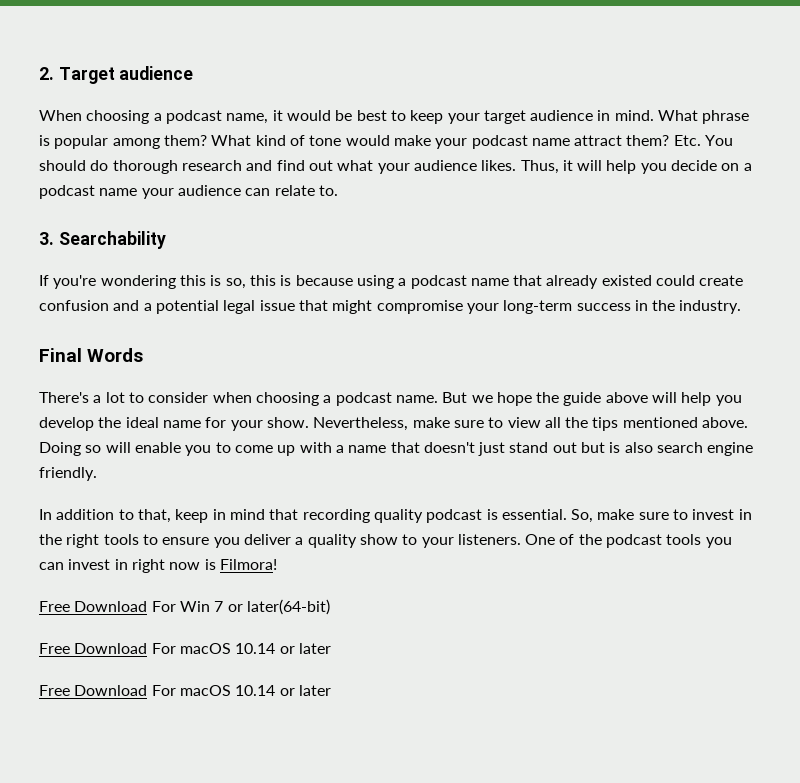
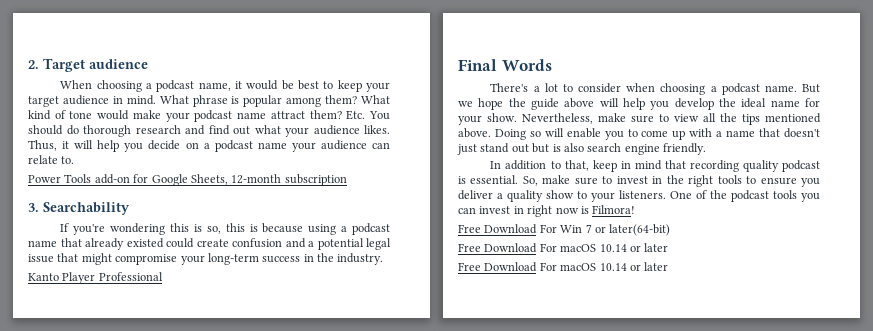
+ Power Tools add-on for Google Sheets, 12-month subscription
+ Kanto Player Professional

